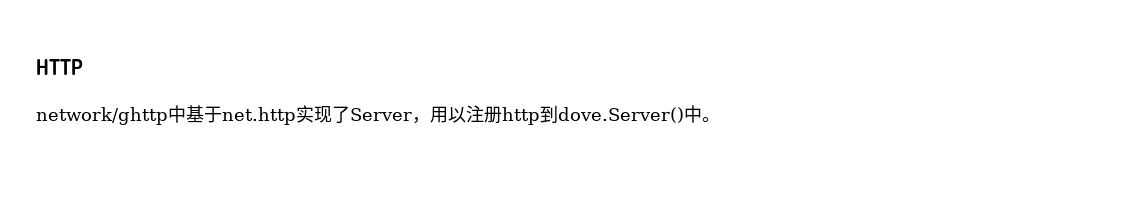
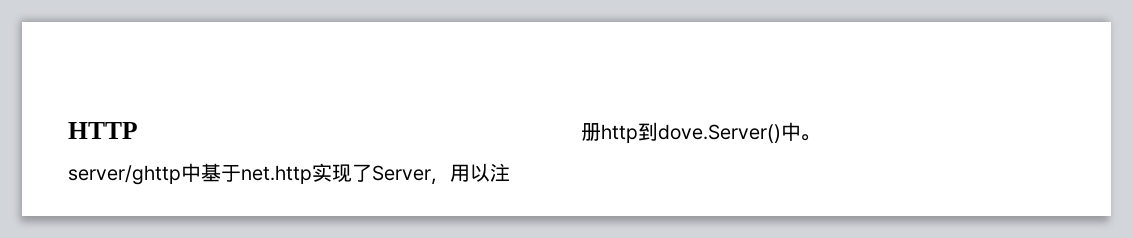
- network/ghttp中基于net.http实现了Server，用以注册http到dove.Server()中。
+ server/ghttp中基于net.http实现了Server，用以注册http到dove.Server()中。

